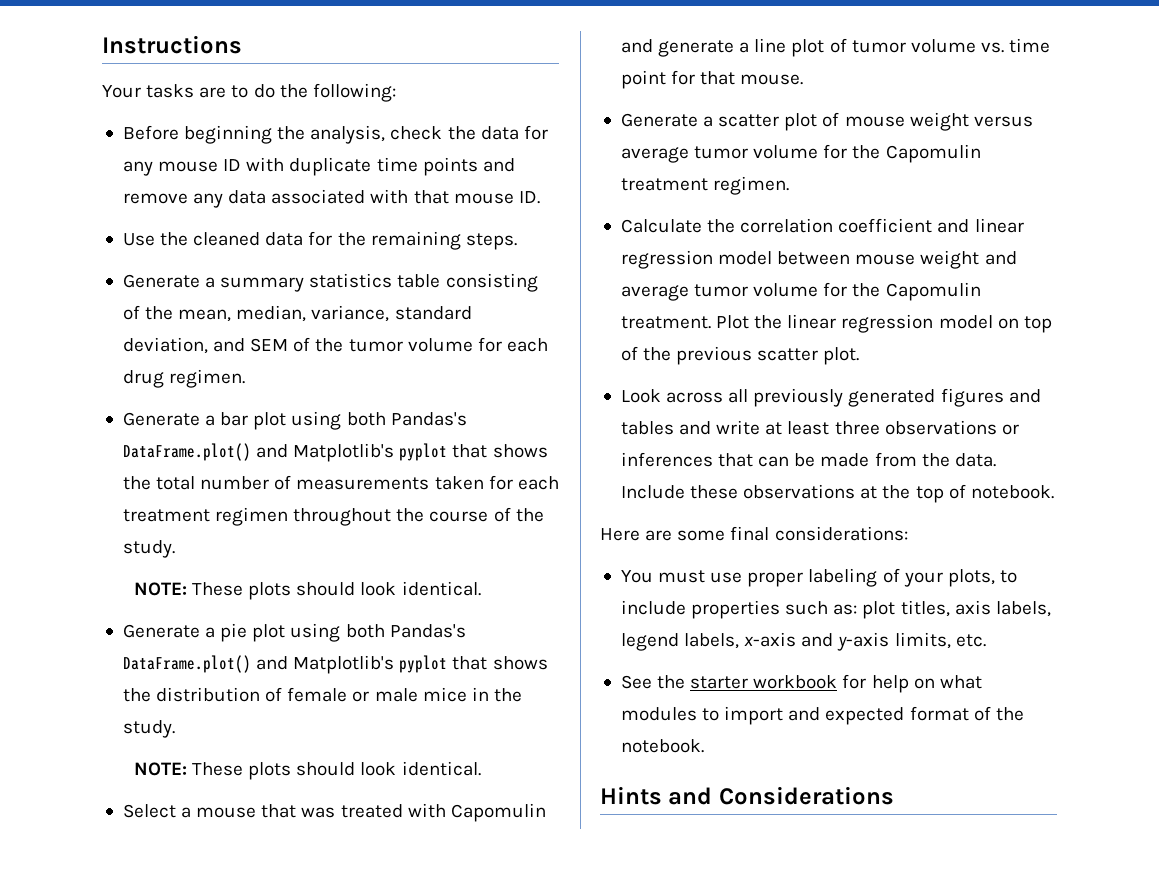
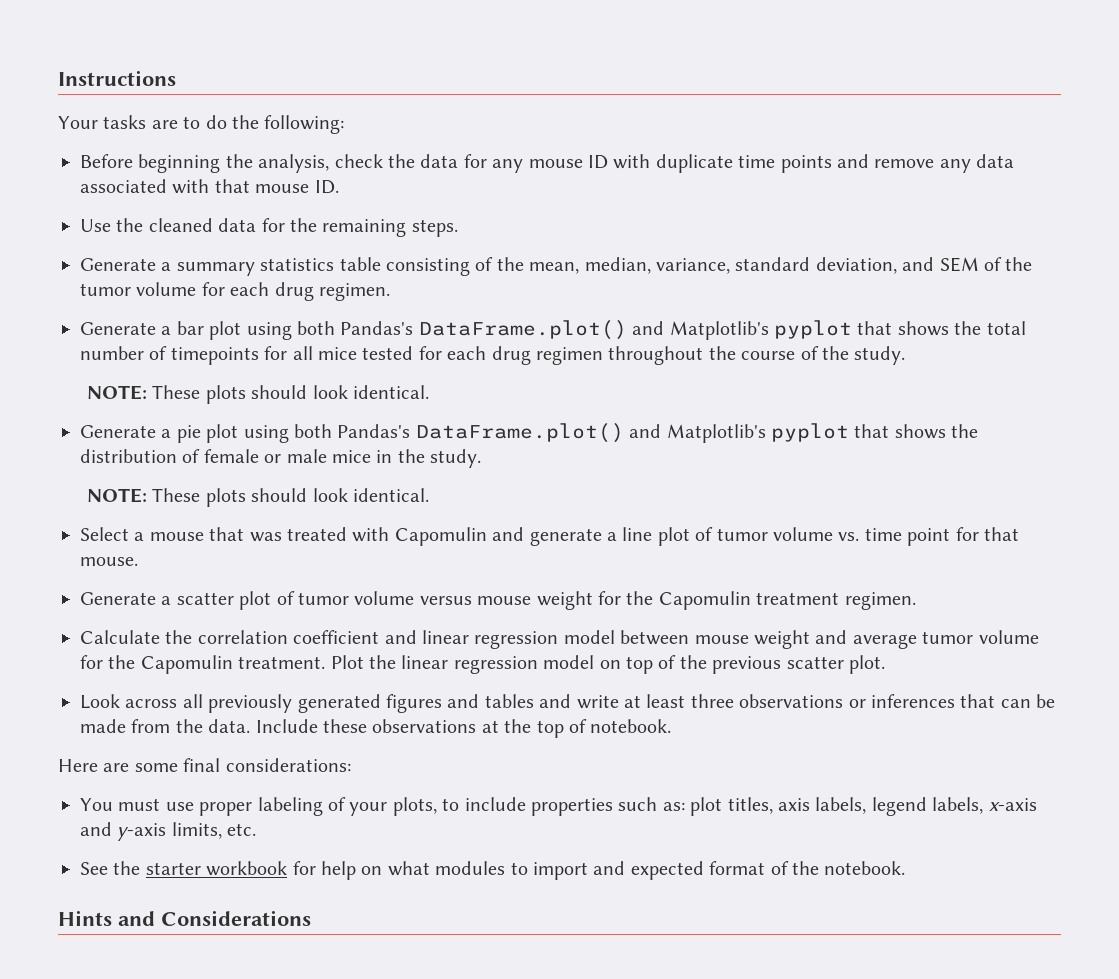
- Generate a bar plot using both Pandas's DataFrame.plot() and Matplotlib's pyplot that shows the total number of measurements taken for each treatment regimen throughout the course of the study.
+ Generate a bar plot using both Pandas's DataFrame.plot() and Matplotlib's pyplot that shows the total number of timepoints for all mice tested for each drug regimen throughout the course of the study.
- Generate a scatter plot of mouse weight versus average tumor volume for the Capomulin treatment regimen.
+ Generate a scatter plot of tumor volume versus mouse weight for the Capomulin treatment regimen.

